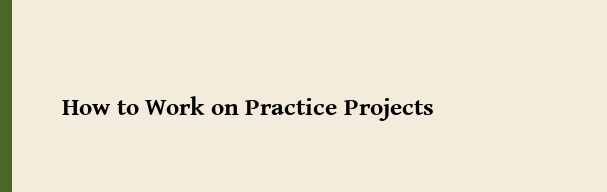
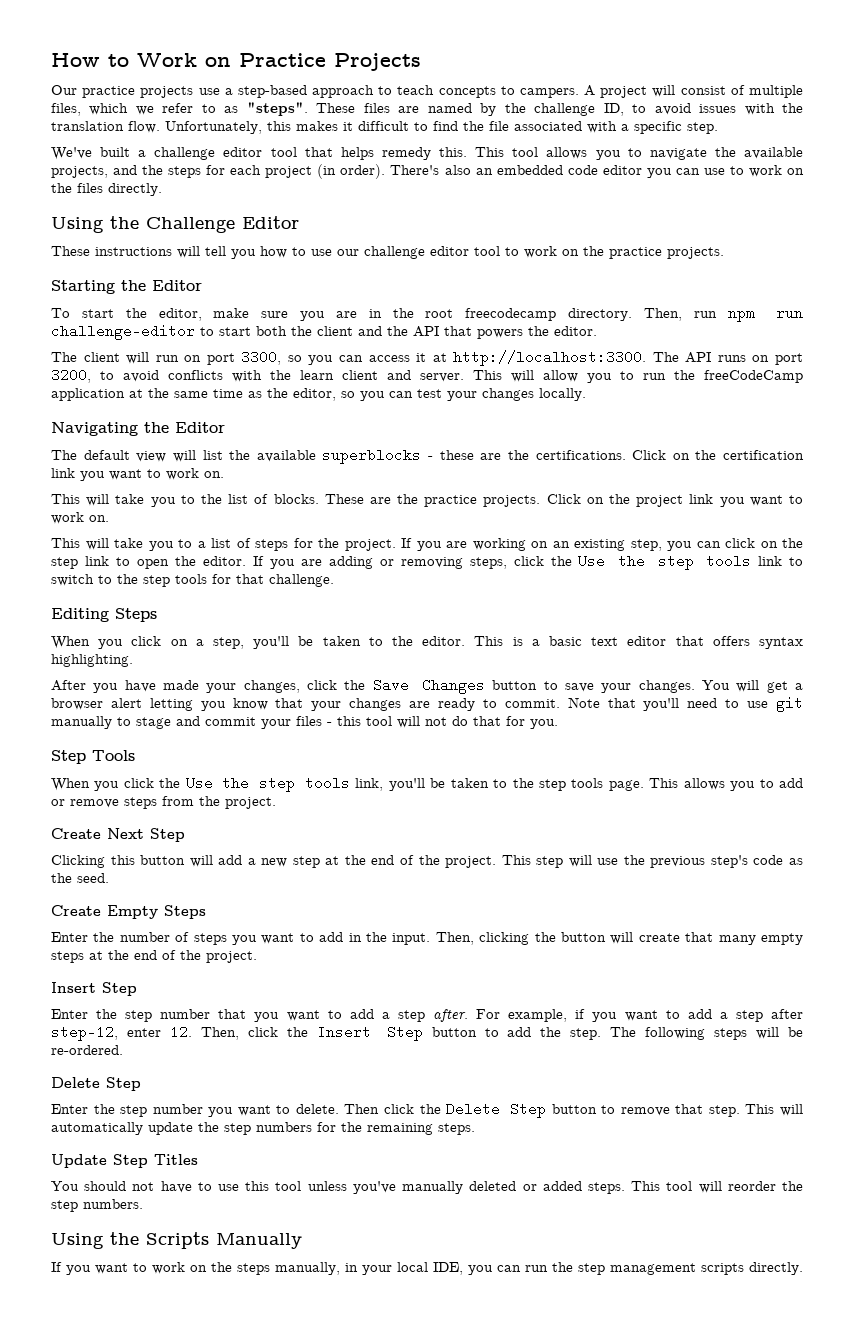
+ Our practice projects use a step-based approach to teach concepts to campers. A project will consist of multiple files, which we refer to as "steps". These files are named by the challenge ID, to avoid issues with the translation flow. Unfortunately, this makes it difficult to find the file associated with a specific step.
+ We've built a challenge editor tool that helps remedy this. This tool allows you to navigate the available projects, and the steps for each project (in order). There's also an embedded code editor you can use to work on the files directly.
+ Using the Challenge Editor
+ These instructions will tell you how to use our challenge editor tool to work on the practice projects.
+ Starting the Editor
+ To start the editor, make sure you are in the root freecodecamp directory. Then, run npm run challenge-editor to start both the client and the API that powers the editor.
+ The client will run on port 3300, so you can access it at http://localhost:3300. The API runs on port 3200, to avoid conflicts with the learn client and server. This will allow you to run the freeCodeCamp application at the same time as the editor, so you can test your changes locally.
+ Navigating the Editor
+ The default view will list the available superblocks - these are the certifications. Click on the certification link you want to work on.
+ This will take you to the list of blocks. These are the practice projects. Click on the project link you want to work on.
+ This will take you to a list of steps for the project. If you are working on an existing step, you can click on the step link to open the editor. If you are adding or removing steps, click the Use the step tools link to switch to the step tools for that challenge.
+ Editing Steps
+ When you click on a step, you'll be taken to the editor. This is a basic text editor that offers syntax highlighting.
+ After you have made your changes, click the Save Changes button to save your changes. You will get a browser alert letting you know that your changes are ready to commit. Note that you'll need to use git manually to stage and commit your files - this tool will not do that for you.
+ Step Tools
+ When you click the Use the step tools link, you'll be taken to the step tools page. This allows you to add or remove steps from the project.
+ Create Next Step
+ Clicking this button will add a new step at the end of the project. This step will use the previous step's code as the seed.
+ Create Empty Steps
+ Enter the number of steps you want to add in the input. Then, clicking the button will create that many empty steps at the end of the project.
+ Insert Step
+ Enter the step number that you want to add a step after. For example, if you want to add a step after step-12, enter 12. Then, click the Insert Step button to add the step. The following steps will be re-ordered.
+ Delete Step
+ Enter the step number you want to delete. Then click the Delete Step button to remove that step. This will automatically update the step numbers for the remaining steps.
+ Update Step Titles
+ You should not have to use this tool unless you've manually deleted or added steps. This tool will reorder the step numbers.
+ Using the Scripts Manually
+ If you want to work on the steps manually, in your local IDE, you can run the step management scripts directly.

